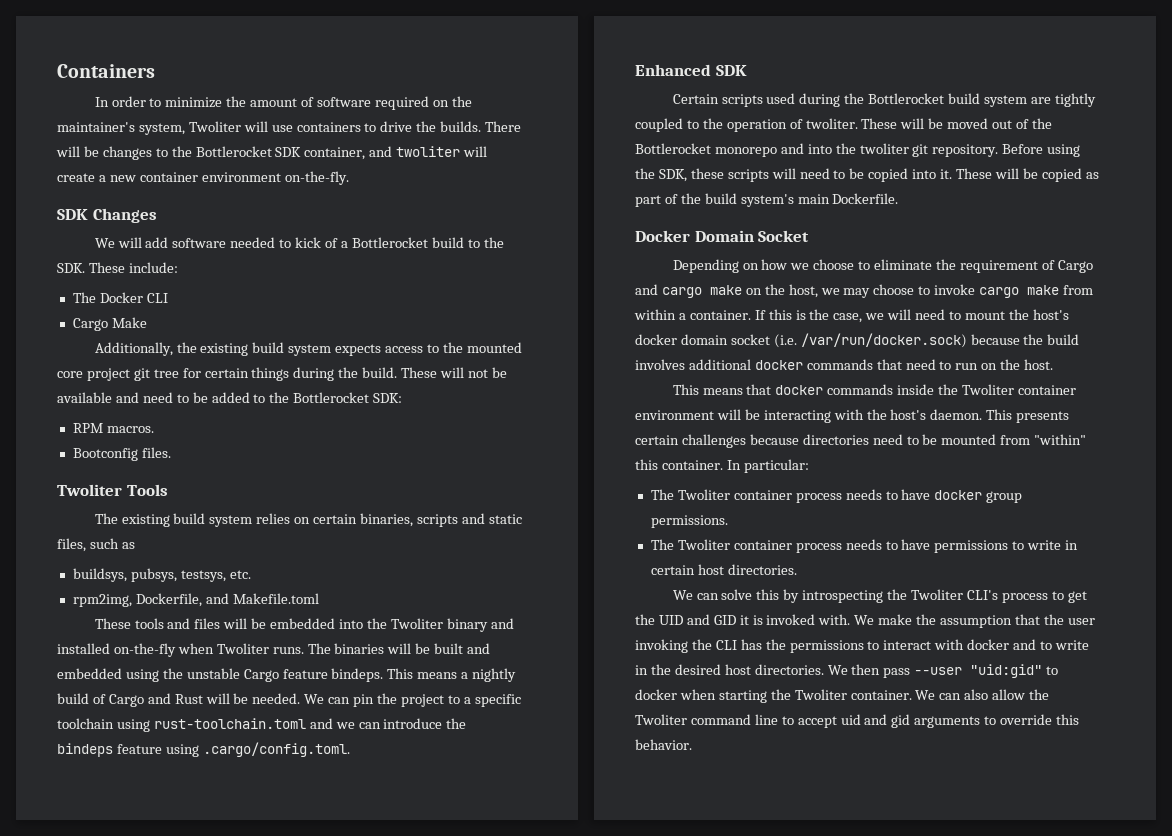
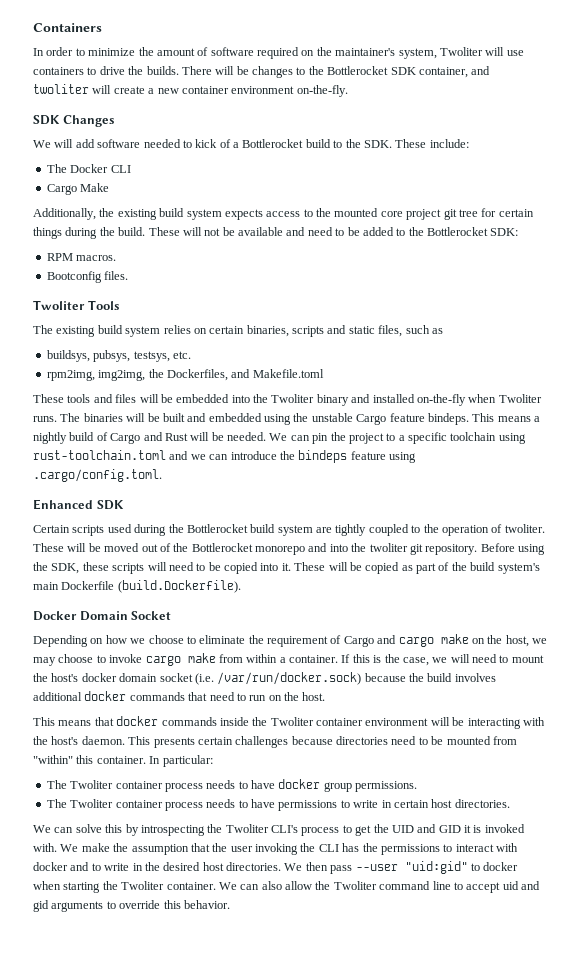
- rpm2img, Dockerfile, and Makefile.toml
+ rpm2img, img2img, the Dockerfiles, and Makefile.toml
- These will be copied as part of the build system's main Dockerfile.
+ These will be copied as part of the build system's main Dockerfile (build.Dockerfile).

